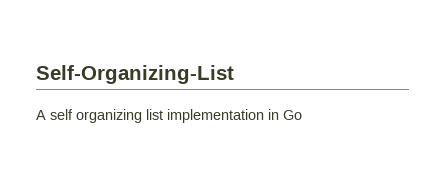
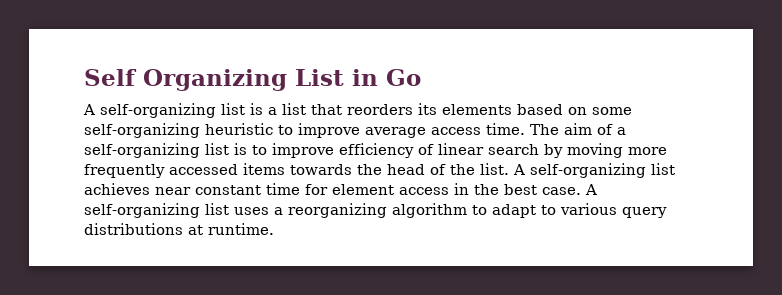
- Self-Organizing-List
- A self organizing list implementation in Go
+ Self Organizing List in Go
+ A self-organizing list is a list that reorders its elements based on some self-organizing heuristic to improve average access time. The aim of a self-organizing list is to improve efficiency of linear search by moving more frequently accessed items towards the head of the list. A self-organizing list achieves near constant time for element access in the best case. A self-organizing list uses a reorganizing algorithm to adapt to various query distributions at runtime.

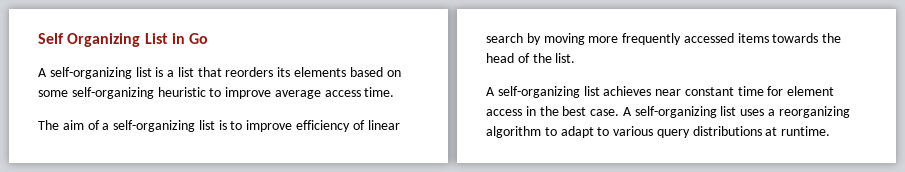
- A self-organizing list is a list that reorders its elements based on some self-organizing heuristic to improve average access time. The aim of a self-organizing list is to improve efficiency of linear search by moving more frequently accessed items towards the head of the list. A self-organizing list achieves near constant time for element access in the best case.
+ A self-organizing list is a list that reorders its elements based on some self-organizing heuristic to improve average access time.
+ The aim of a self-organizing list is to improve efficiency of linear search by moving more frequently accessed items towards the head of the list.
+ A self-organizing list achieves near constant time for element access in the best case.

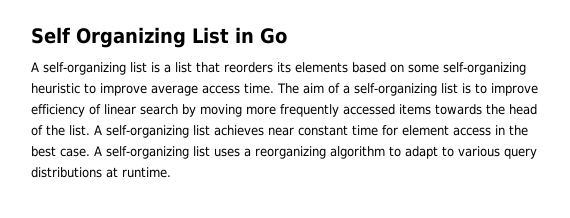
- A self-organizing list is a list that reorders its elements based on some self-organizing heuristic to improve average access time.
- The aim of a self-organizing list is to improve efficiency of linear search by moving more frequently accessed items towards the head of the list.
- A self-organizing list achieves near constant time for element access in the best case.
+ A self-organizing list is a list that reorders its elements based on some self-organizing heuristic to improve average access time. The aim of a self-organizing list is to improve efficiency of linear search by moving more frequently accessed items towards the head of the list. A self-organizing list achieves near constant time for element access in the best case.

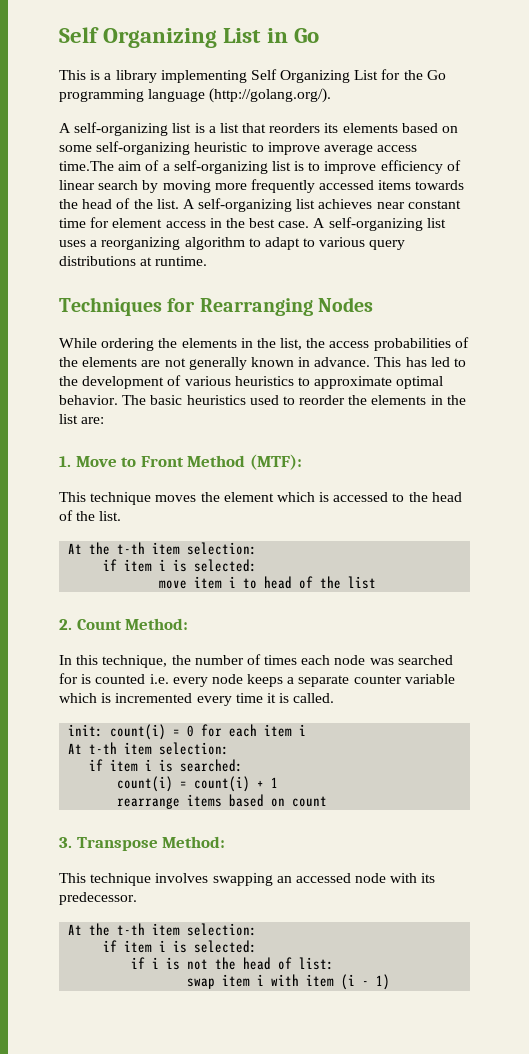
+ This is a library implementing Self Organizing List for the Go programming language (http://golang.org/).
- A self-organizing list is a list that reorders its elements based on some self-organizing heuristic to improve average access time. The aim of a self-organizing list is to improve efficiency of linear search by moving more frequently accessed items towards the head of the list.
+ A self-organizing list is a list that reorders its elements based on some self-organizing heuristic to improve average access time.The aim of a self-organizing list is to improve efficiency of linear search by moving more frequently accessed items towards the head of the list.
+ Techniques for Rearranging Nodes
+ While ordering the elements in the list, the access probabilities of the elements are not generally known in advance. This has led to the development of various heuristics to approximate optimal behavior. The basic heuristics used to reorder the elements in the list are:
+ 1. Move to Front Method (MTF):
+ This technique moves the element which is accessed to the head of the list.
+ At the t-th item selection:
+ if item i is selected:
+ move item i to head of the list
+ 2. Count Method:
+ In this technique, the number of times each node was searched for is counted i.e. every node keeps a separate counter variable which is incremented every time it is called.
+ init: count(i) = 0 for each item i
+ At t-th item selection:
+ if item i is searched:
+ count(i) = count(i) + 1
+ rearrange items based on count
+ 3. Transpose Method:
+ This technique involves swapping an accessed node with its predecessor.
+ At the t-th item selection:
+ if item i is selected:
+ if i is not the head of list:
+ swap item i with item (i - 1)

